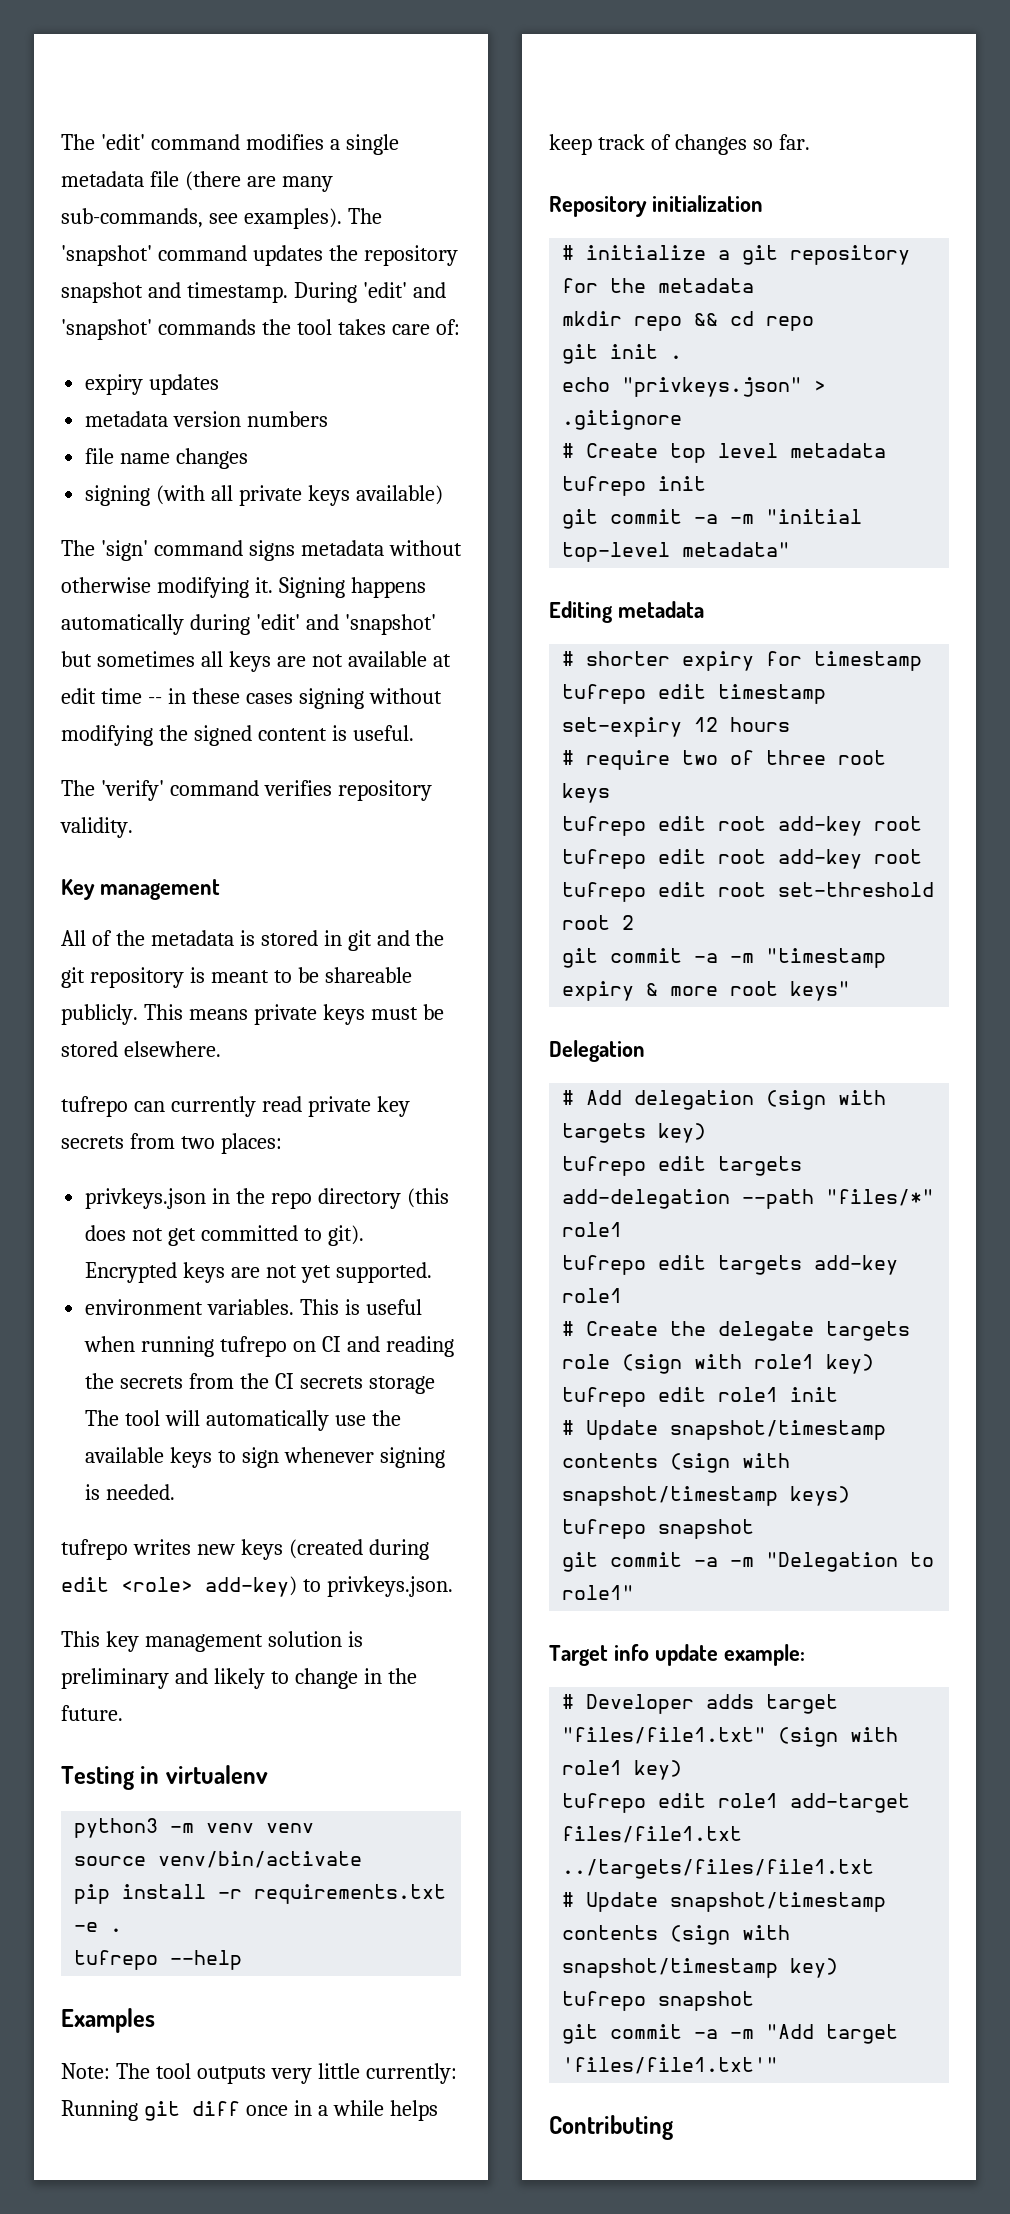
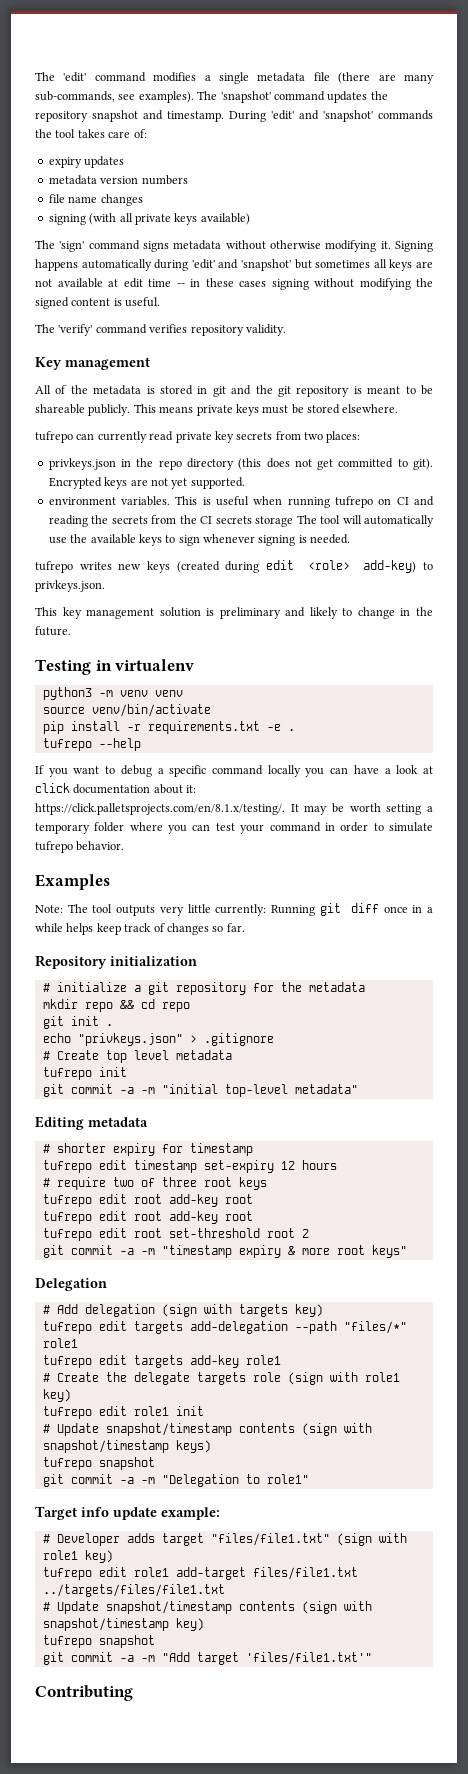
+ If you want to debug a specific command locally you can have a look at click documentation about it: https://click.palletsprojects.com/en/8.1.x/testing/. It may be worth setting a temporary folder where you can test your command in order to simulate tufrepo behavior.

